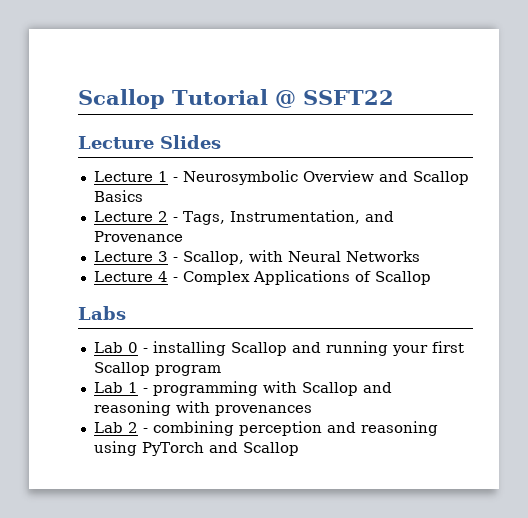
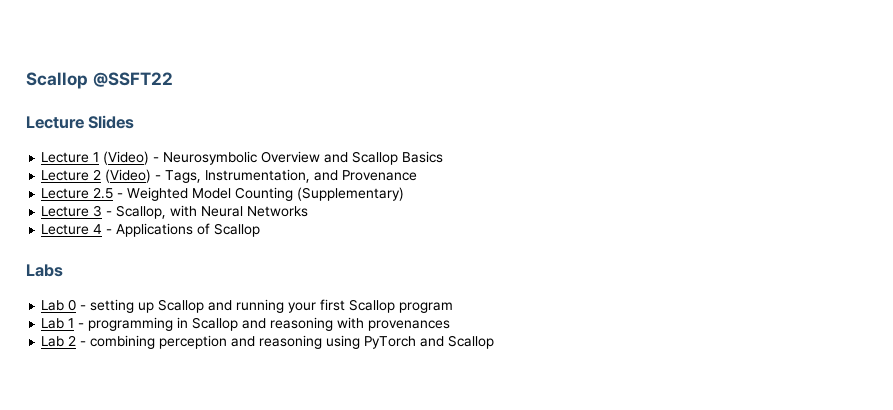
- Scallop Tutorial @ SSFT22
+ Scallop @SSFT22
- Lecture 1 - Neurosymbolic Overview and Scallop Basics
+ Lecture 1 (Video) - Neurosymbolic Overview and Scallop Basics
- Lecture 2 - Tags, Instrumentation, and Provenance
+ Lecture 2 (Video) - Tags, Instrumentation, and Provenance
+ Lecture 2.5 - Weighted Model Counting (Supplementary)
- Lecture 4 - Complex Applications of Scallop
+ Lecture 4 - Applications of Scallop
- Lab 0 - installing Scallop and running your first Scallop program
+ Lab 0 - setting up Scallop and running your first Scallop program
- Lab 1 - programming with Scallop and reasoning with provenances
+ Lab 1 - programming in Scallop and reasoning with provenances

